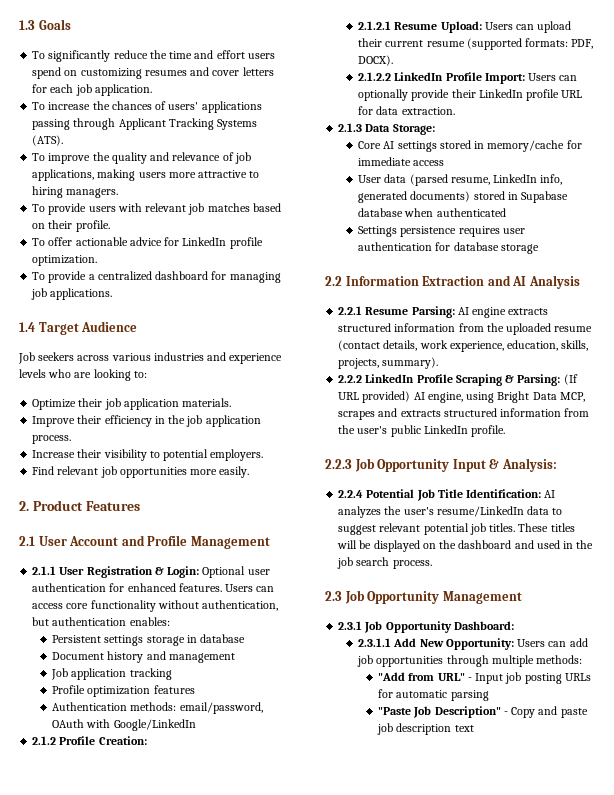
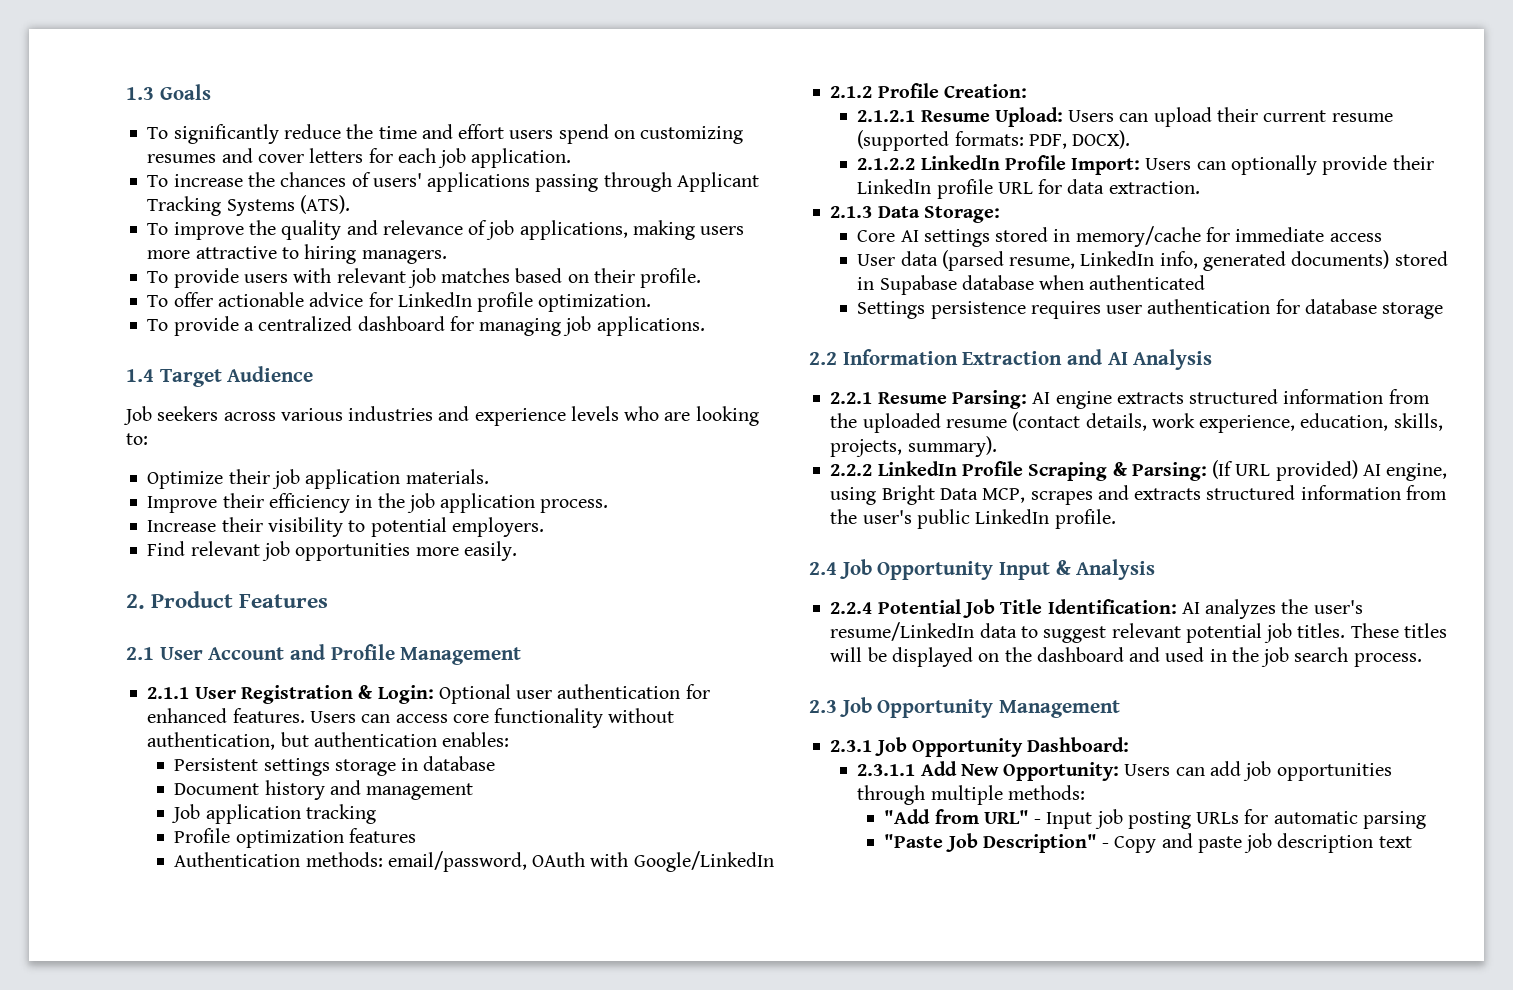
- 2.2.3 Job Opportunity Input & Analysis:
+ 2.4 Job Opportunity Input & Analysis

